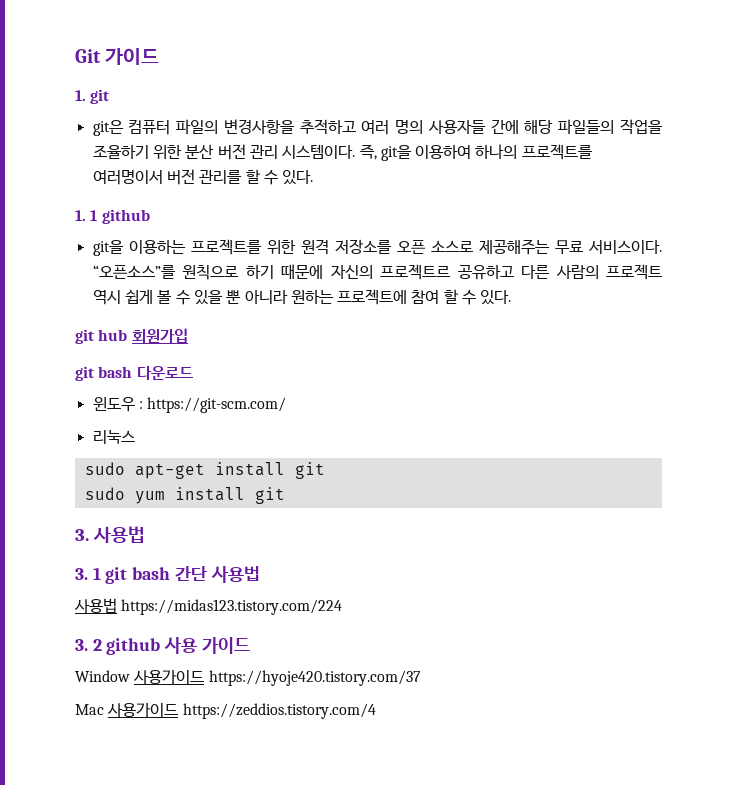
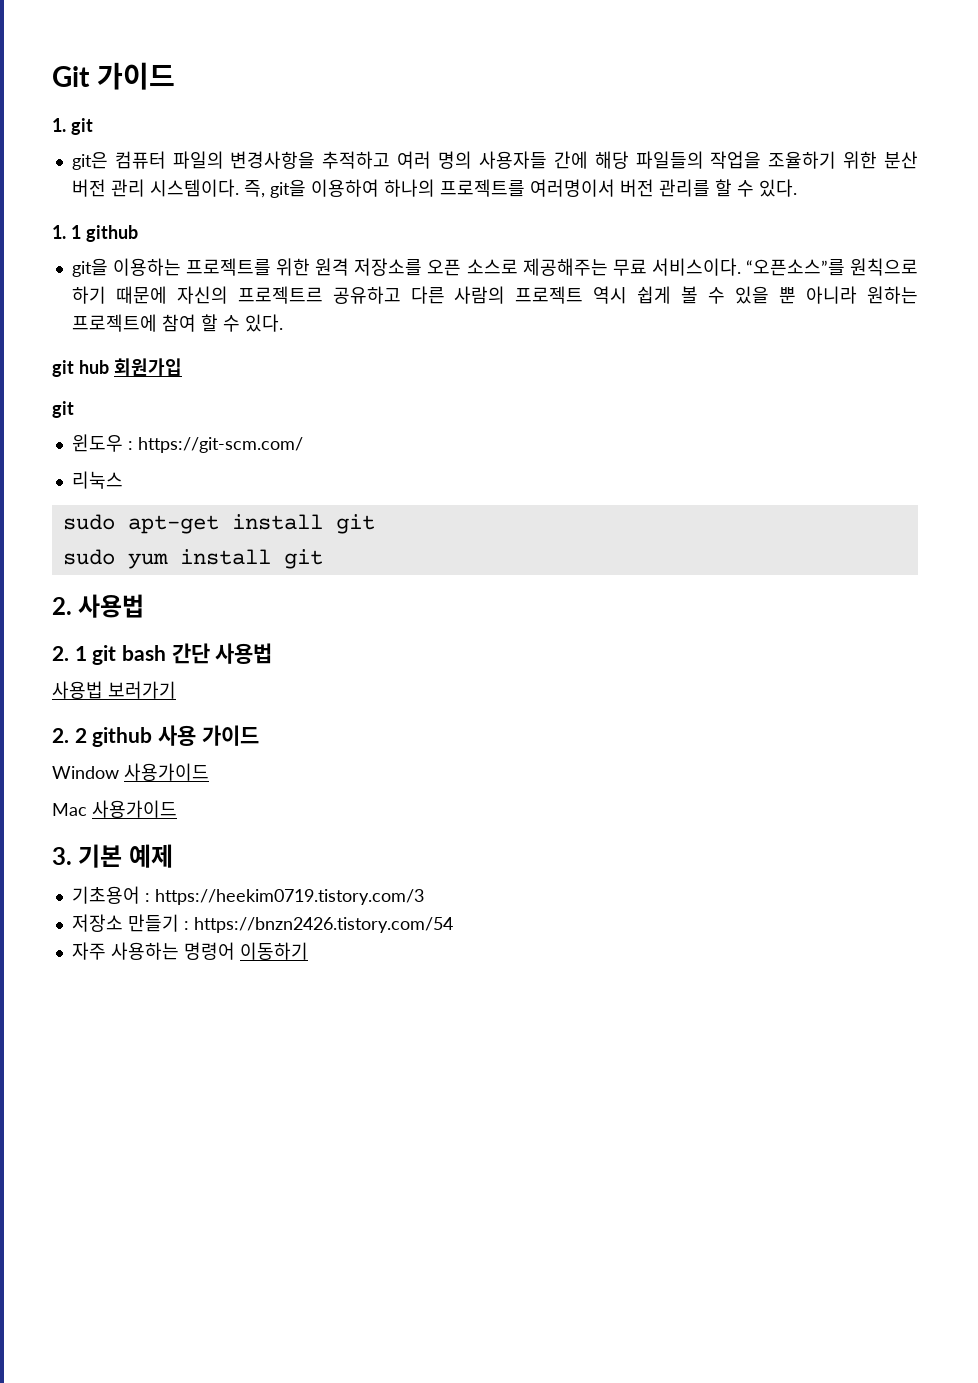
  git hub 회원가입
- git bash 다운로드
+ git
- 3. 사용법
- 3. 1 git bash 간단 사용법
+ 2. 사용법
+ 2. 1 git bash 간단 사용법
- 사용법 https://midas123.tistory.com/224
- 3. 2 github 사용 가이드
+ 사용법 보러가기
+ 2. 2 github 사용 가이드
- Window 사용가이드 https://hyoje420.tistory.com/37
+ Window 사용가이드
- Mac 사용가이드 https://zeddios.tistory.com/4
+ Mac 사용가이드
+ 3. 기본 예제
+ 기초용어 : https://heekim0719.tistory.com/3
+ 저장소 만들기 : https://bnzn2426.tistory.com/54
+ 자주 사용하는 명령어 이동하기

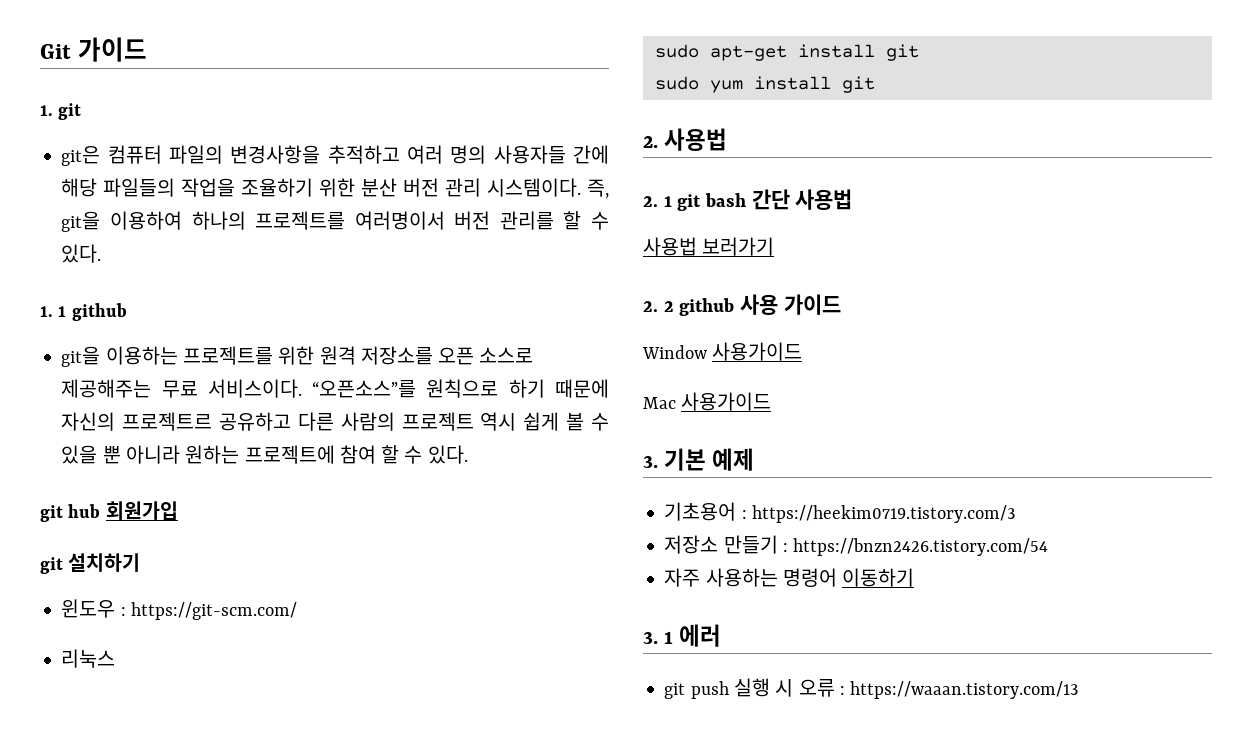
  git hub 회원가입
- git
+ git 설치하기
+ 3. 1 에러
+ git push 실행 시 오류 : https://waaan.tistory.com/13

